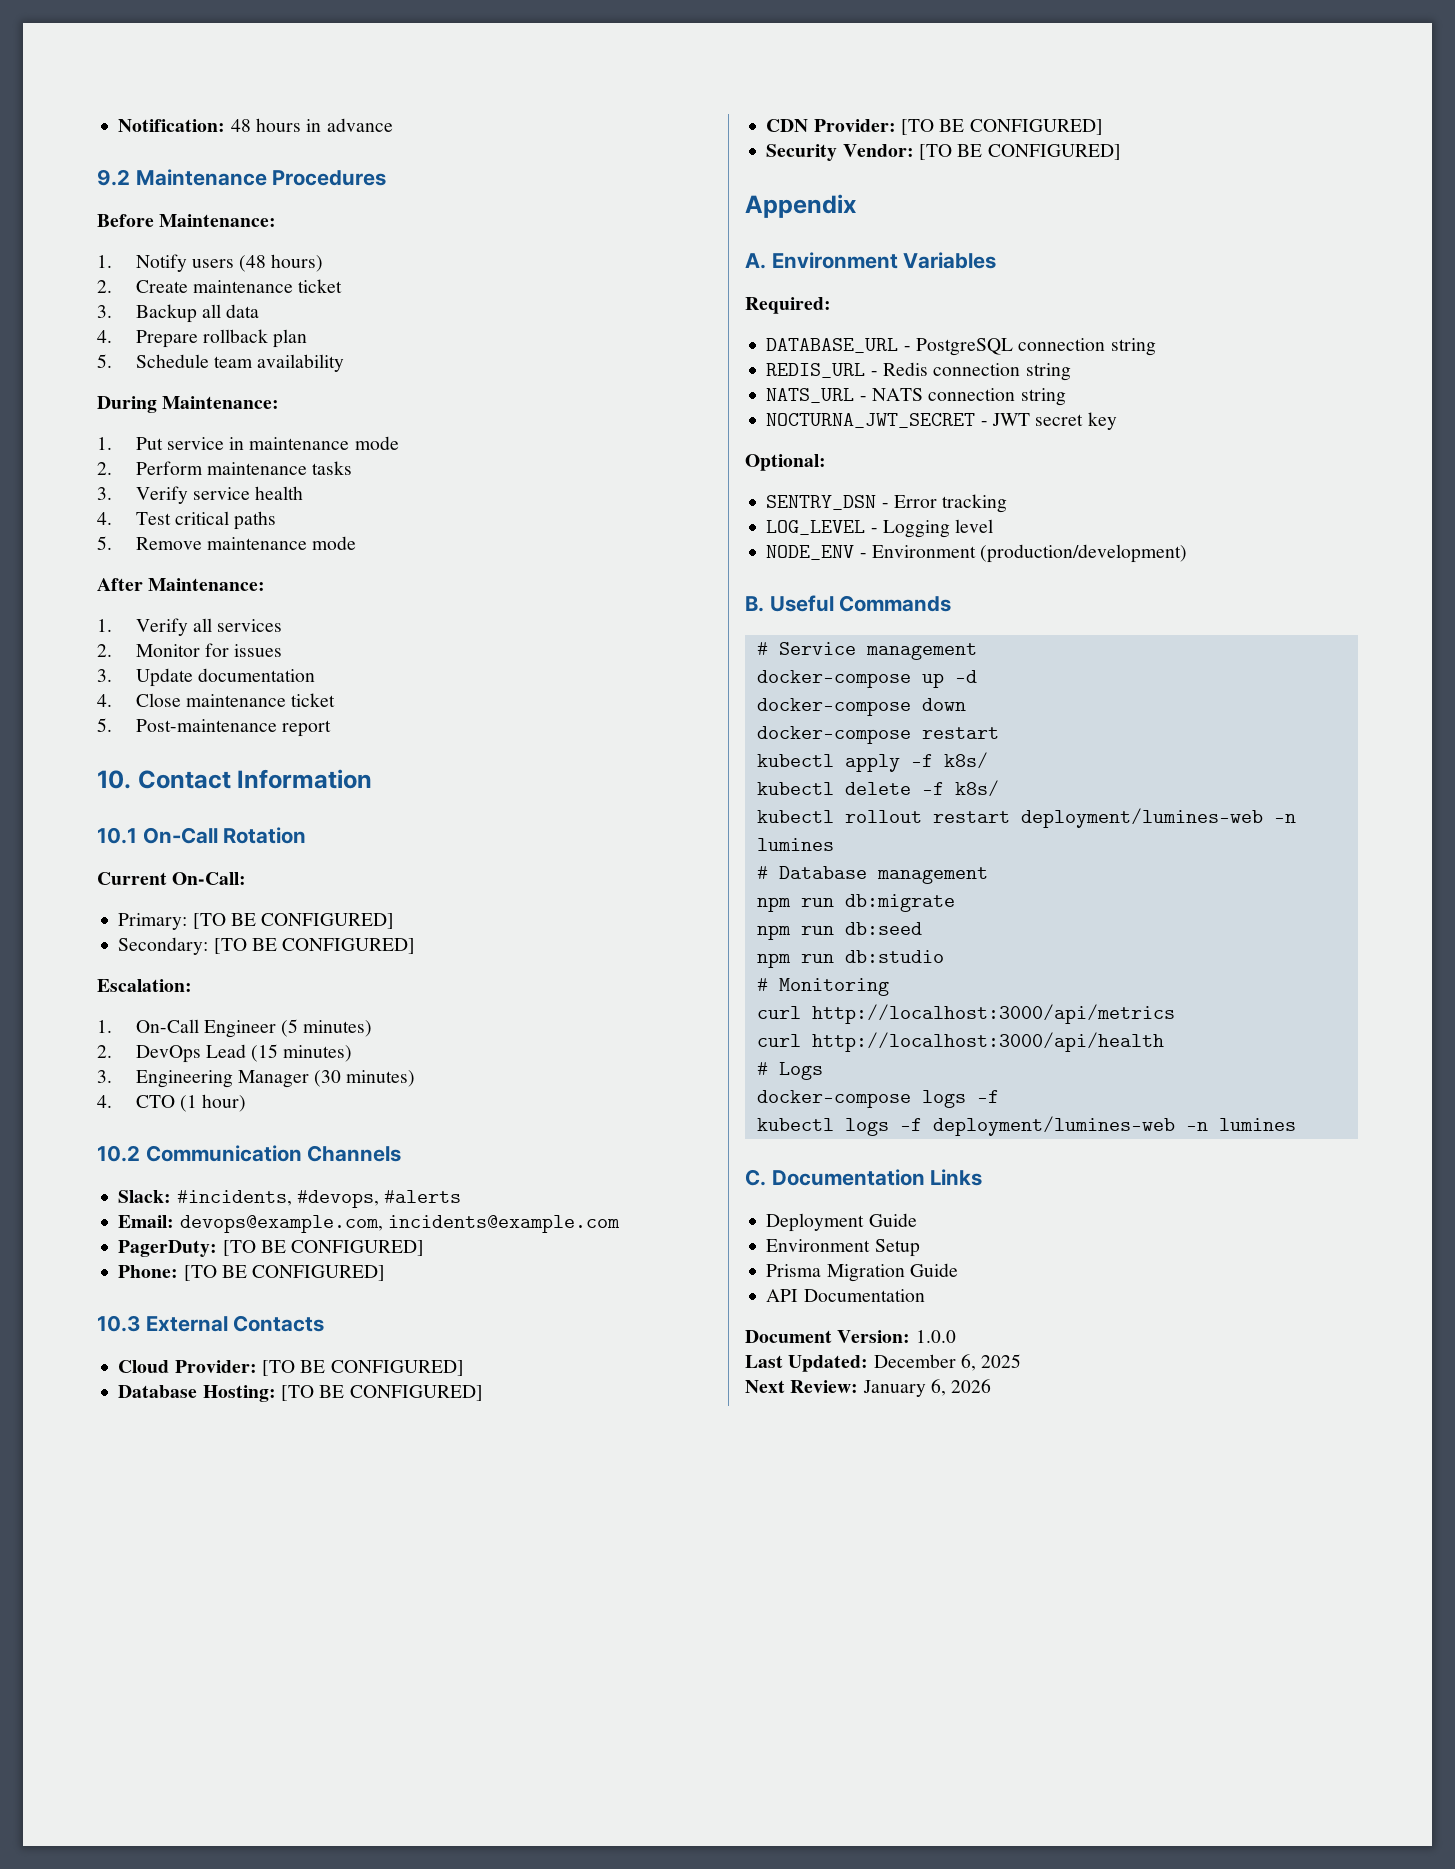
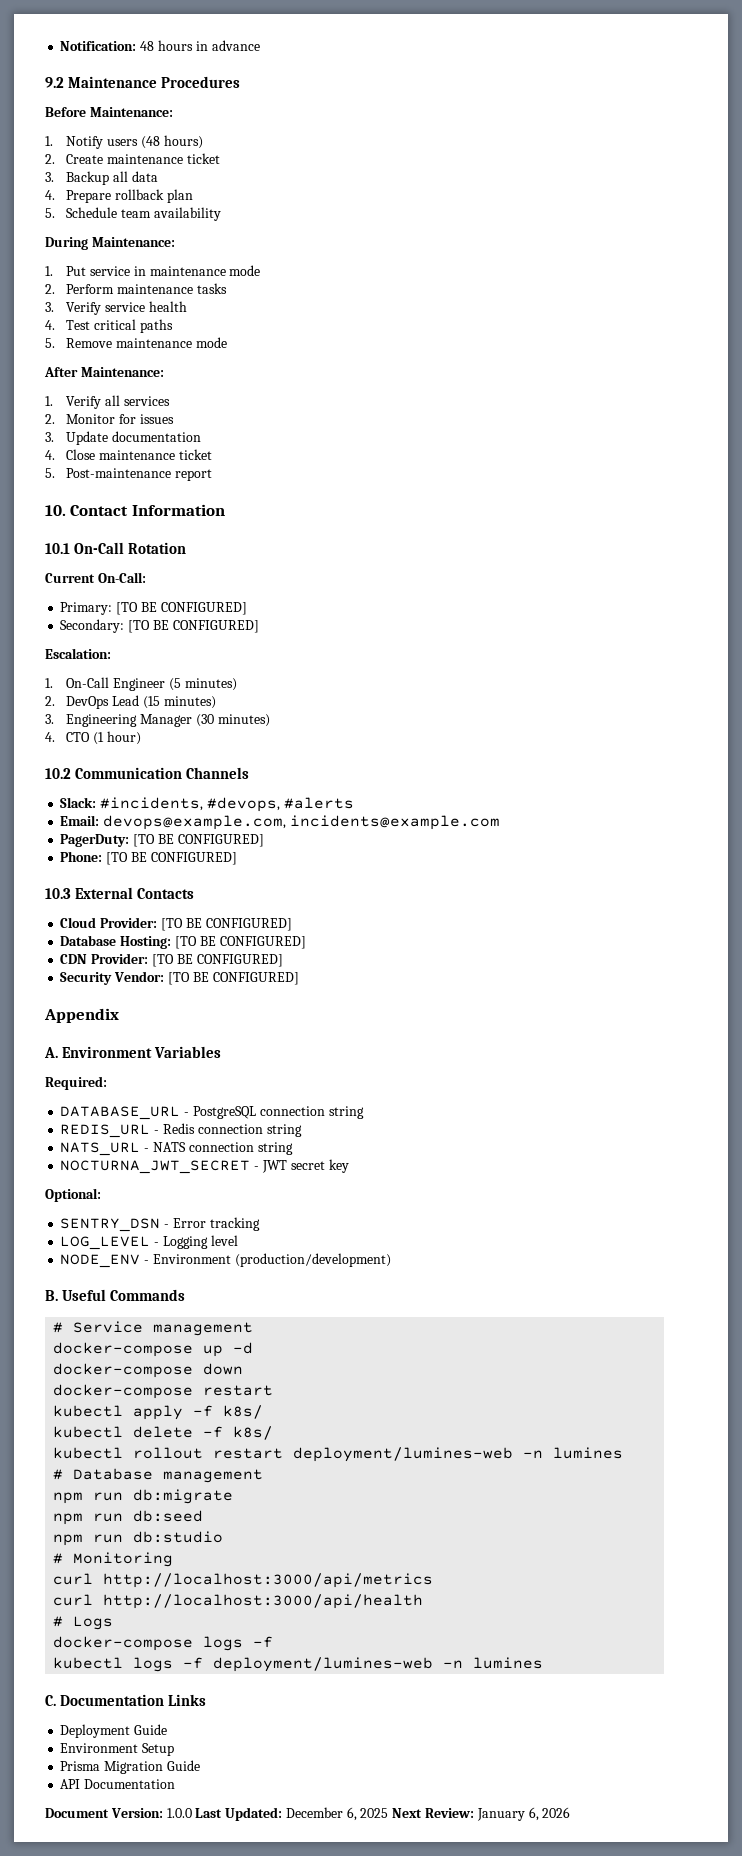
- Document Version: 1.0.0
- Last Updated: December 6, 2025
- Next Review: January 6, 2026
+ Document Version: 1.0.0 Last Updated: December 6, 2025 Next Review: January 6, 2026

